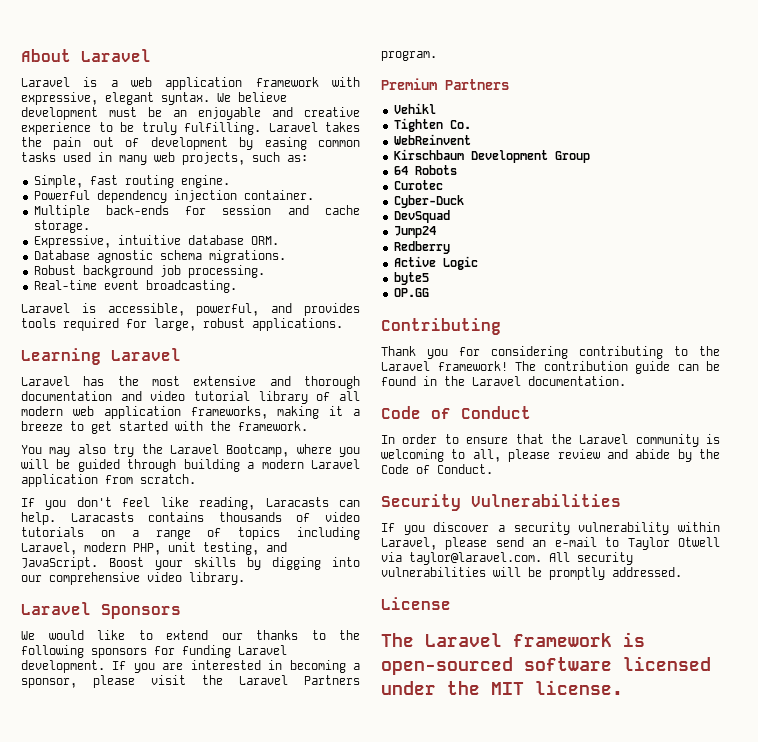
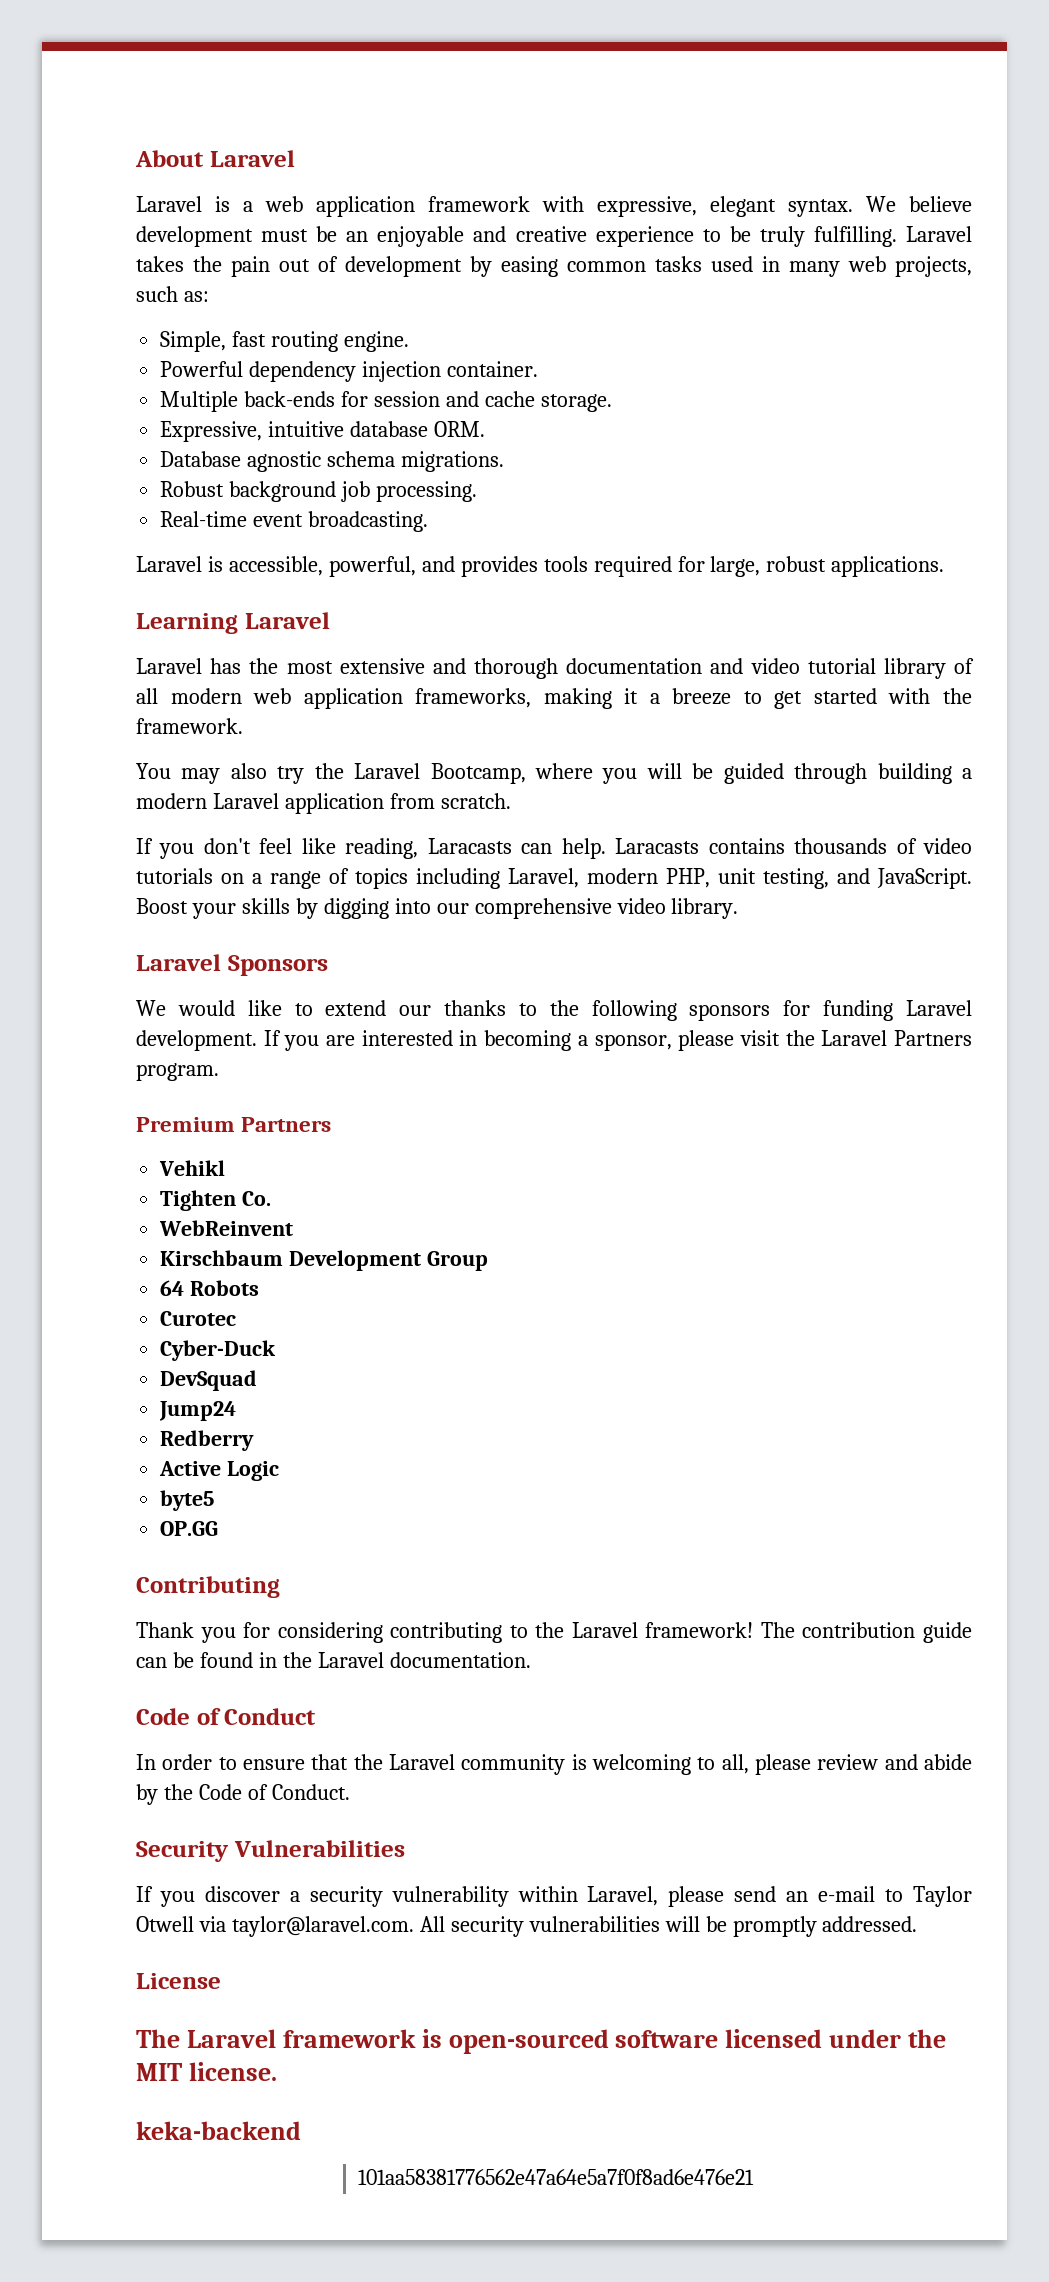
+ keka-backend
+ 101aa58381776562e47a64e5a7f0f8ad6e476e21

